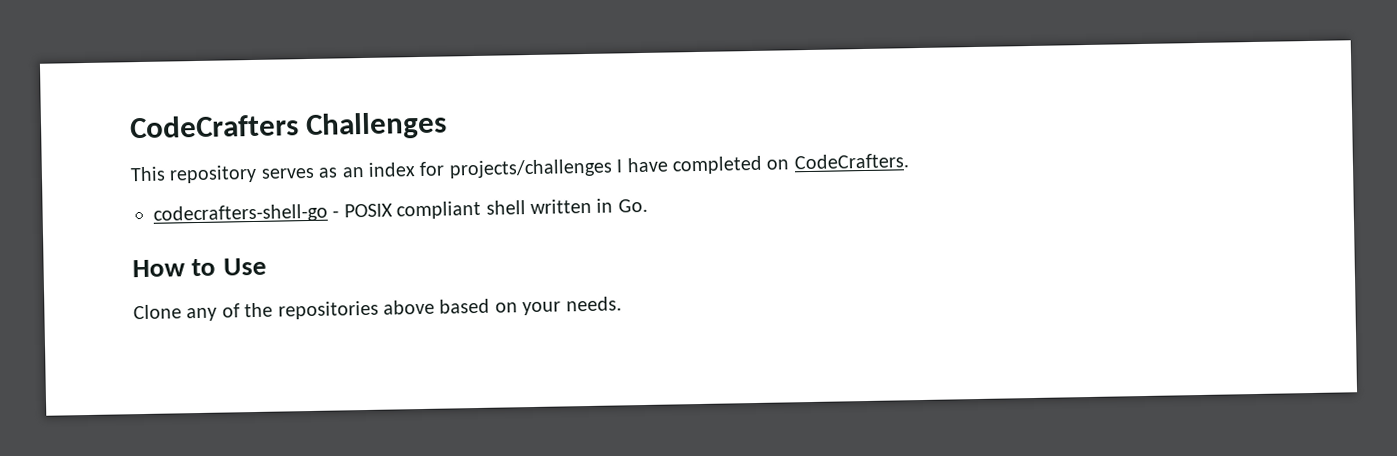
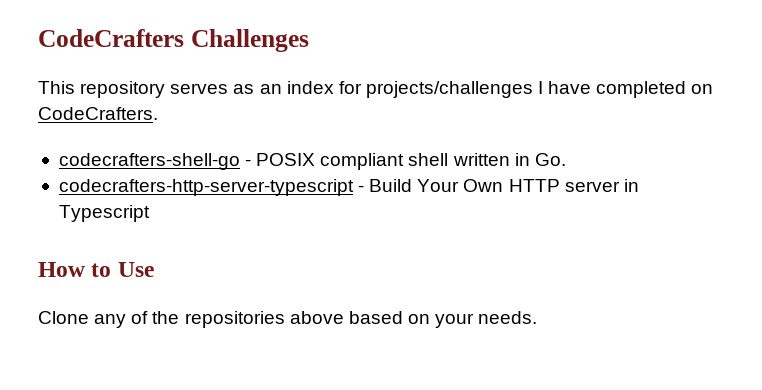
+ codecrafters-http-server-typescript - Build Your Own HTTP server in Typescript

